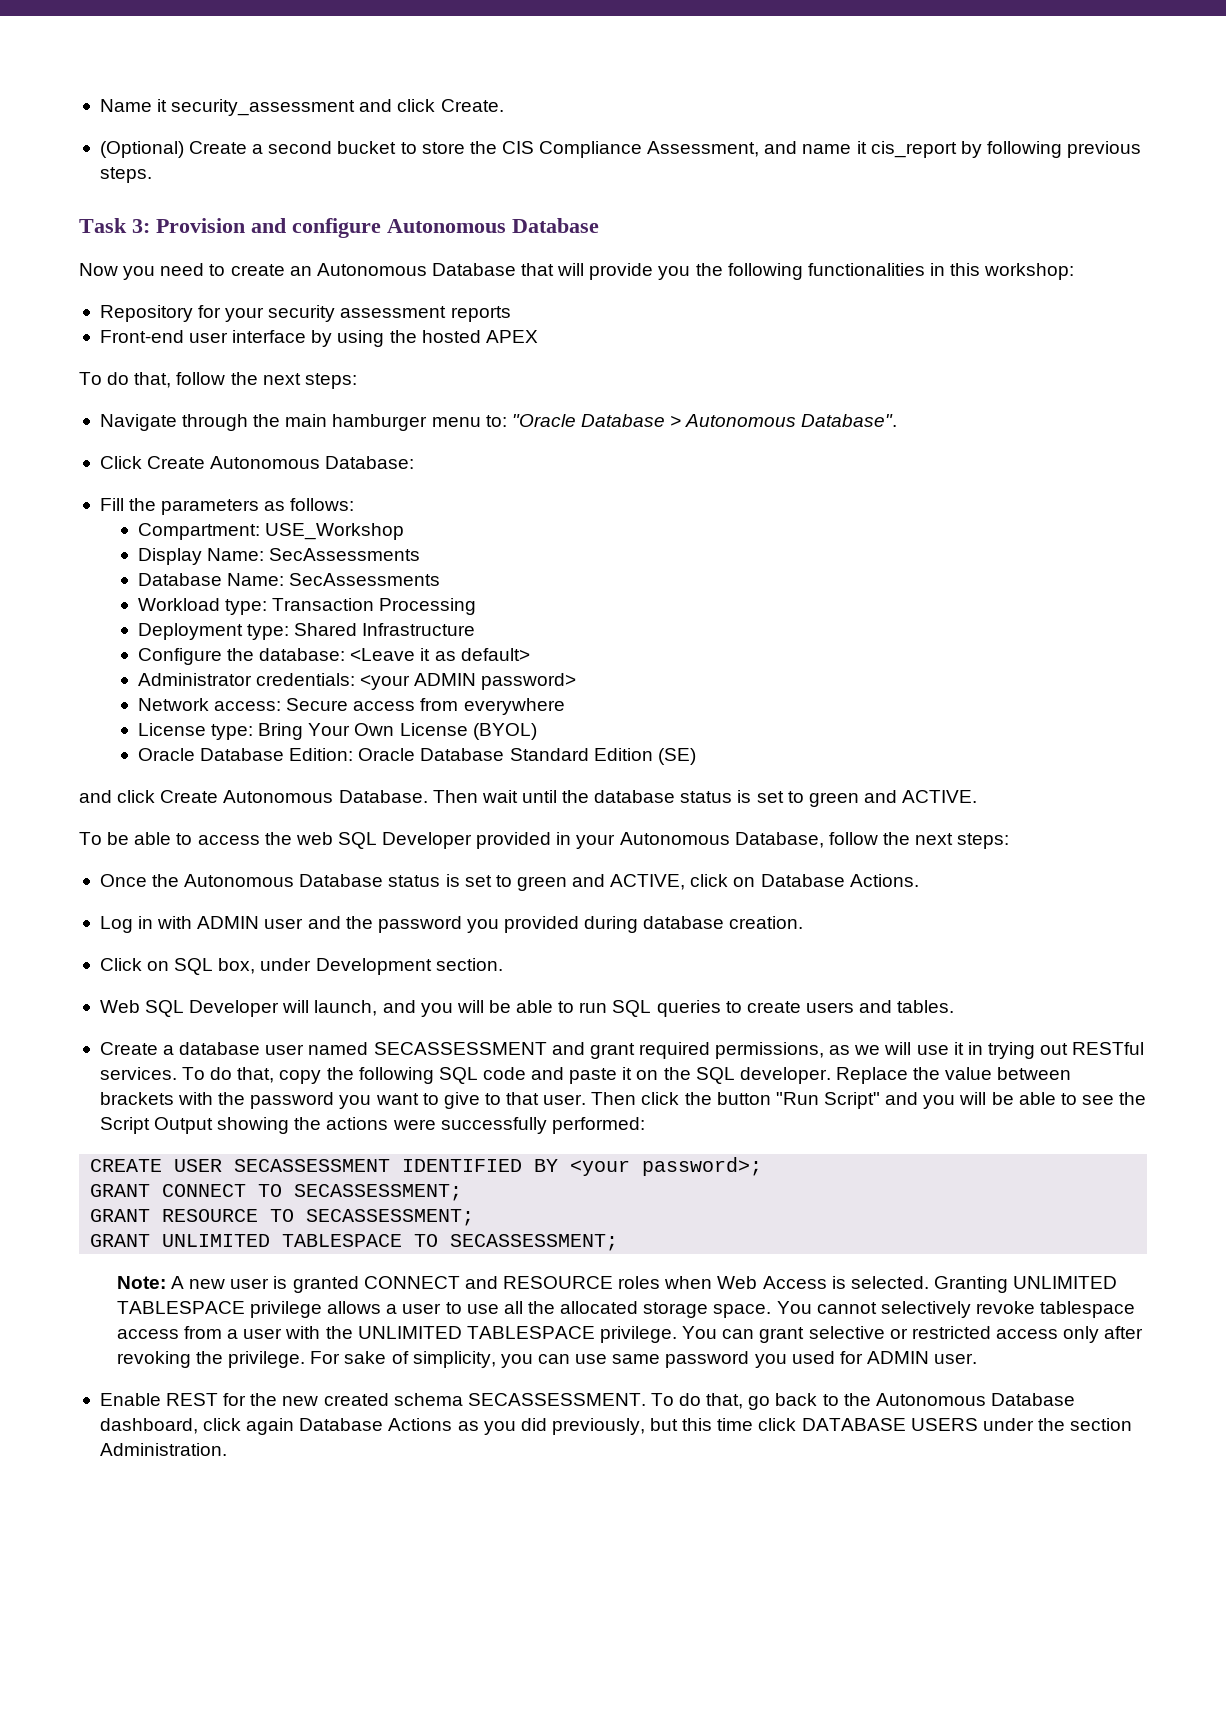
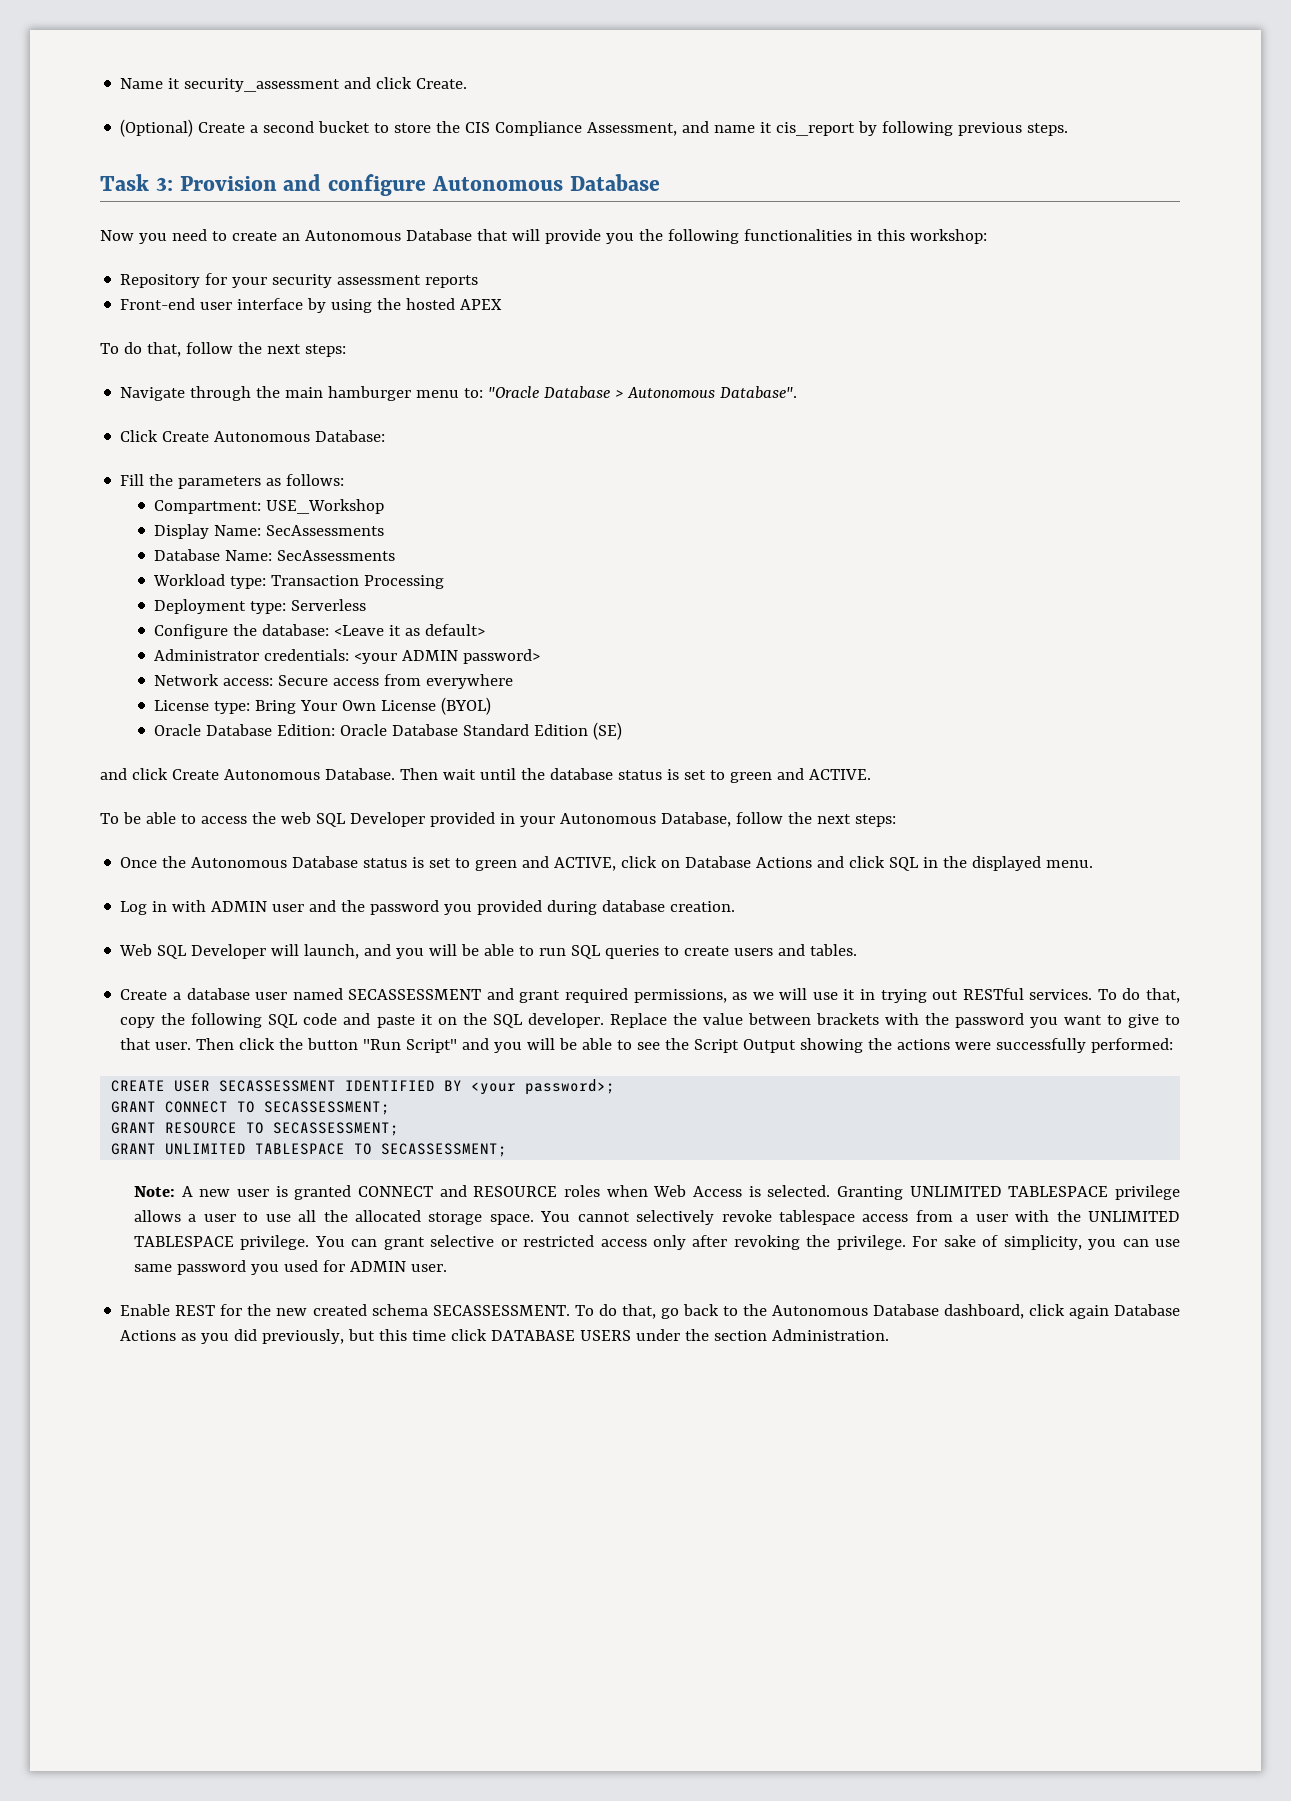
- Deployment type: Shared Infrastructure
+ Deployment type: Serverless
- Once the Autonomous Database status is set to green and ACTIVE, click on Database Actions.
+ Once the Autonomous Database status is set to green and ACTIVE, click on Database Actions and click SQL in the displayed menu.
- Click on SQL box, under Development section.

